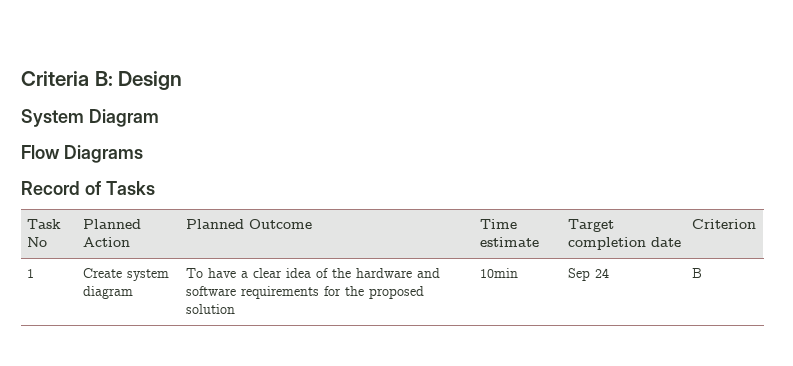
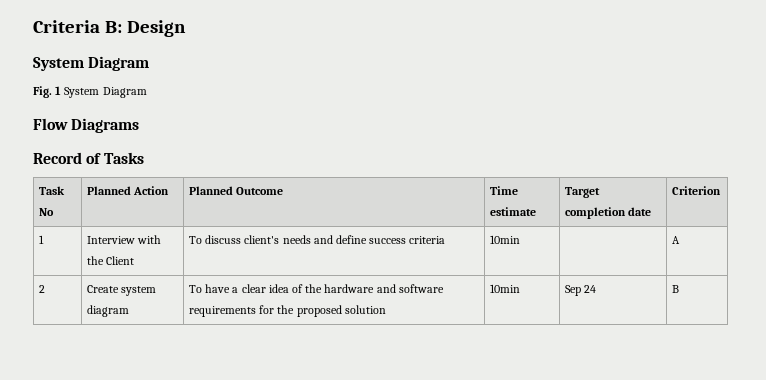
+ Fig. 1 System Diagram
- 1 | Create system diagram | To have a clear idea of the hardware and software requirements for the proposed solution | 10min | Sep 24 | B
+ 1 | Interview with the Client | To discuss client's needs and define success criteria | 10min | | A
+ 2 | Create system diagram | To have a clear idea of the hardware and software requirements for the proposed solution | 10min | Sep 24 | B

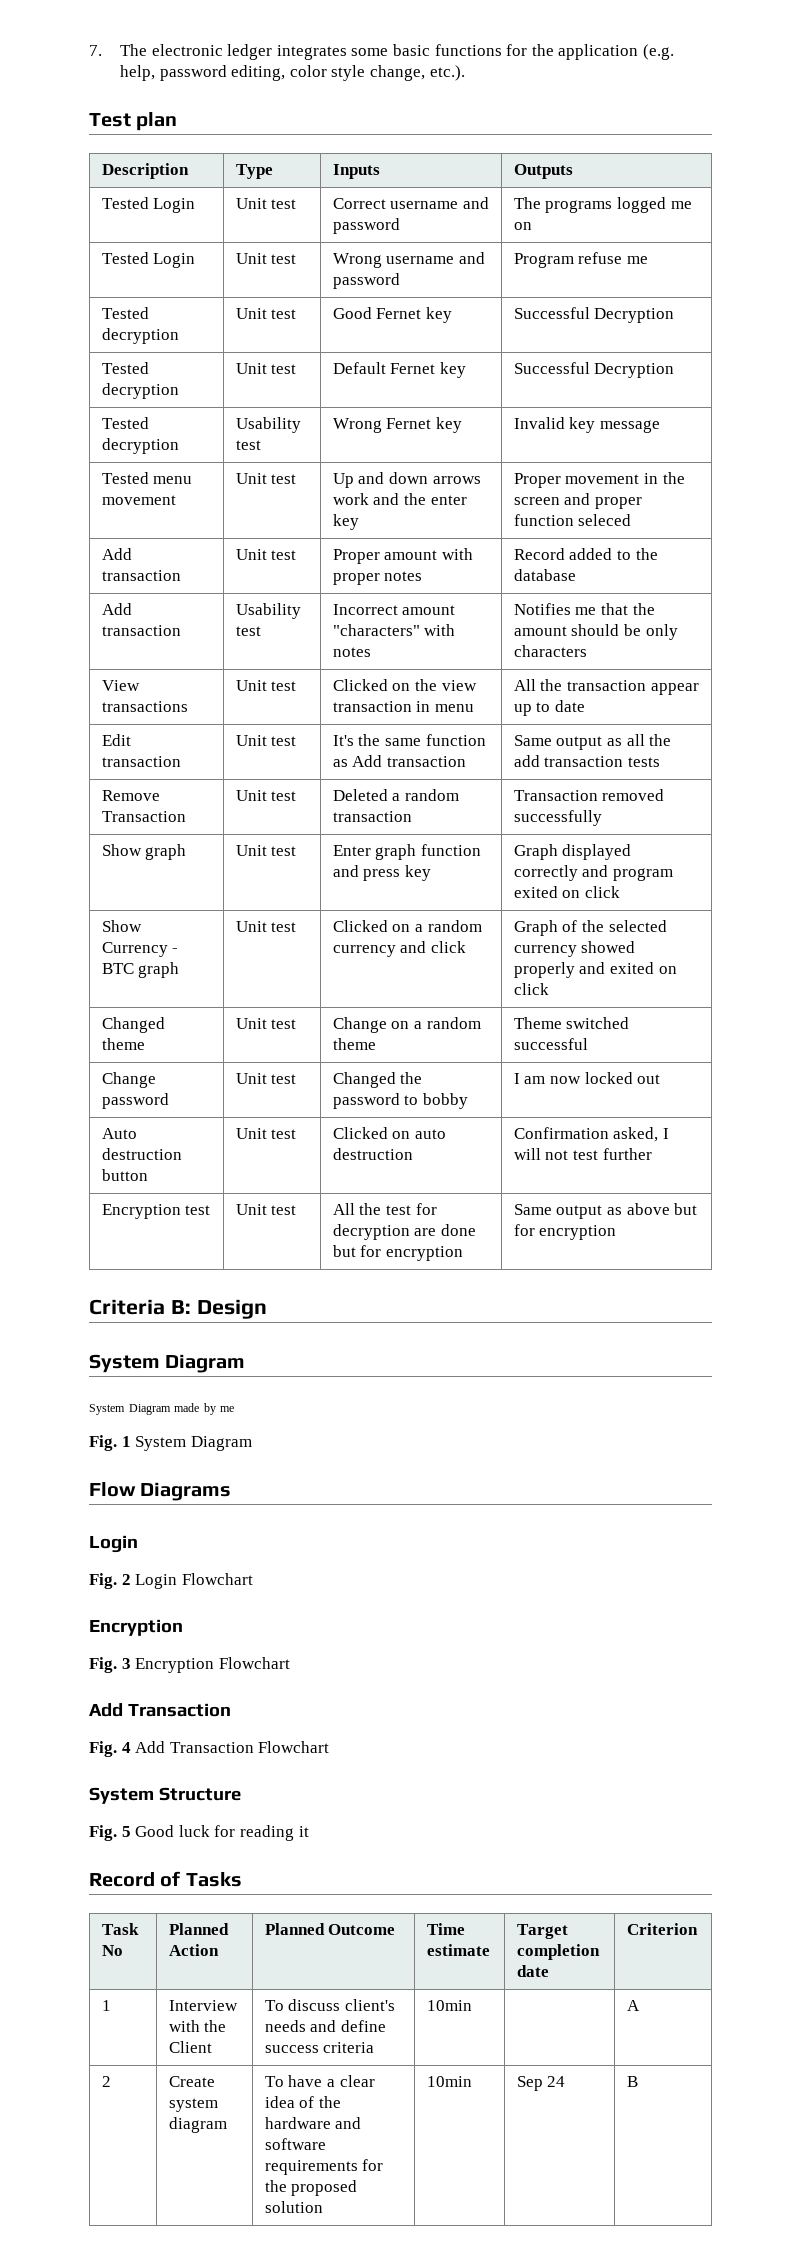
+ 7. The electronic ledger integrates some basic functions for the application (e.g. help, password editing, color style change, etc.).
+ Test plan
+ Description | Type | Inputs | Outputs
+ Tested Login | Unit test | Correct username and password | The programs logged me on
+ Tested Login | Unit test | Wrong username and password | Program refuse me
+ Tested decryption | Unit test | Good Fernet key | Successful Decryption
+ Tested decryption | Unit test | Default Fernet key | Successful Decryption
+ Tested decryption | Usability test | Wrong Fernet key | Invalid key message
+ Tested menu movement | Unit test | Up and down arrows work and the enter key | Proper movement in the screen and proper function seleced
+ Add transaction | Unit test | Proper amount with proper notes | Record added to the database
+ Add transaction | Usability test | Incorrect amount "characters" with notes | Notifies me that the amount should be only characters
+ View transactions | Unit test | Clicked on the view transaction in menu | All the transaction appear up to date
+ Edit transaction | Unit test | It's the same function as Add transaction | Same output as all the add transaction tests
+ Remove Transaction | Unit test | Deleted a random transaction | Transaction removed successfully
+ Show graph | Unit test | Enter graph function and press key | Graph displayed correctly and program exited on click
+ Show Currency - BTC graph | Unit test | Clicked on a random currency and click | Graph of the selected currency showed properly and exited on click
+ Changed theme | Unit test | Change on a random theme | Theme switched successful
+ Change password | Unit test | Changed the password to bobby | I am now locked out
+ Auto destruction button | Unit test | Clicked on auto destruction | Confirmation asked, I will not test further
+ Encryption test | Unit test | All the test for decryption are done but for encryption | Same output as above but for encryption
+ System Diagram made by me
  Flow Diagrams
+ Login
+ Fig. 2 Login Flowchart
+ Encryption
+ Fig. 3 Encryption Flowchart
+ Add Transaction
+ Fig. 4 Add Transaction Flowchart
+ System Structure
+ Fig. 5 Good luck for reading it

